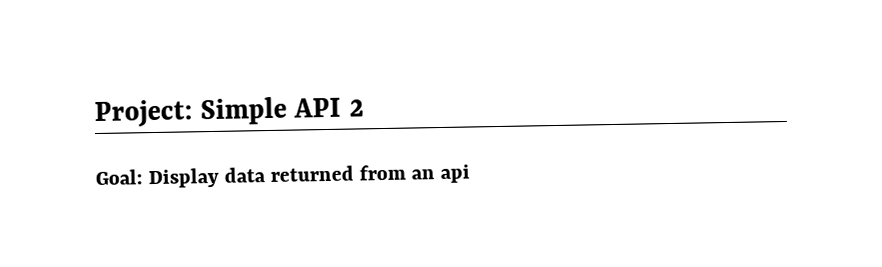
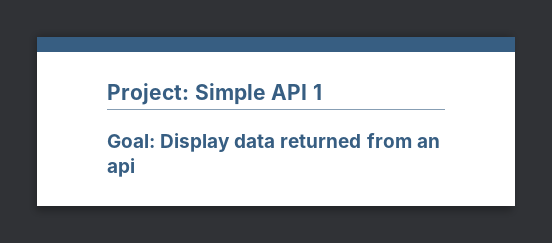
- Project: Simple API 2
+ Project: Simple API 1

